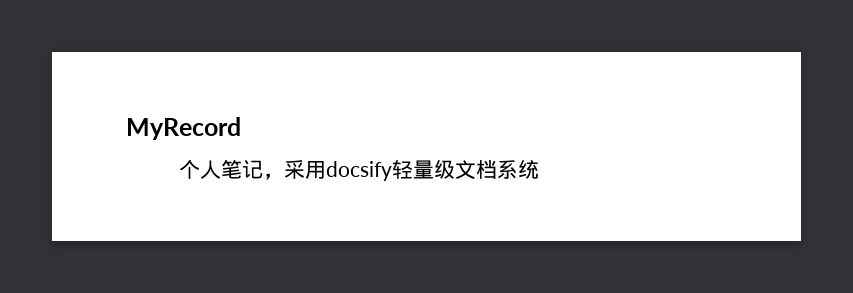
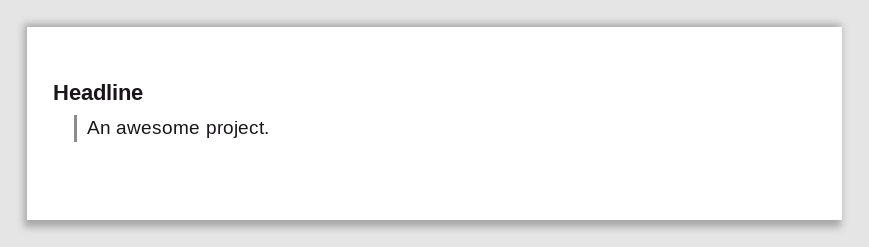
- MyRecord
- 个人笔记，采用docsify轻量级文档系统
+ Headline
+ An awesome project.

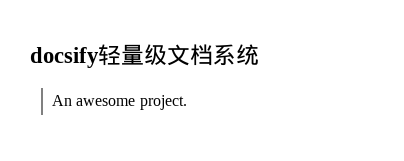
- Headline
+ docsify轻量级文档系统

